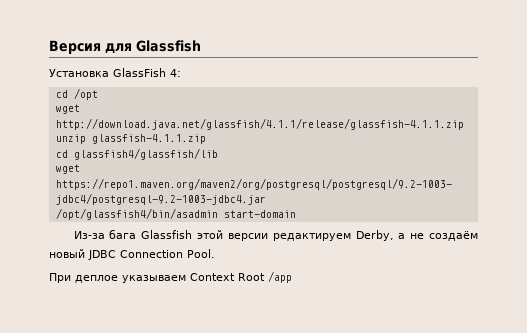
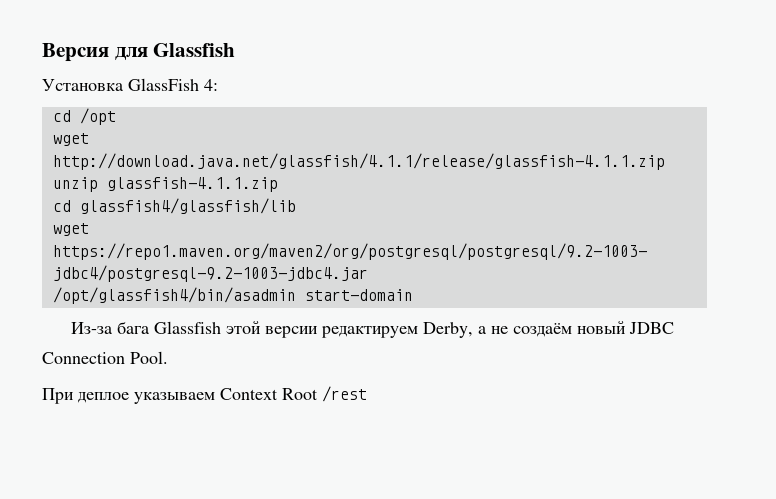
- При деплое указываем Context Root /app
+ При деплое указываем Context Root /rest

